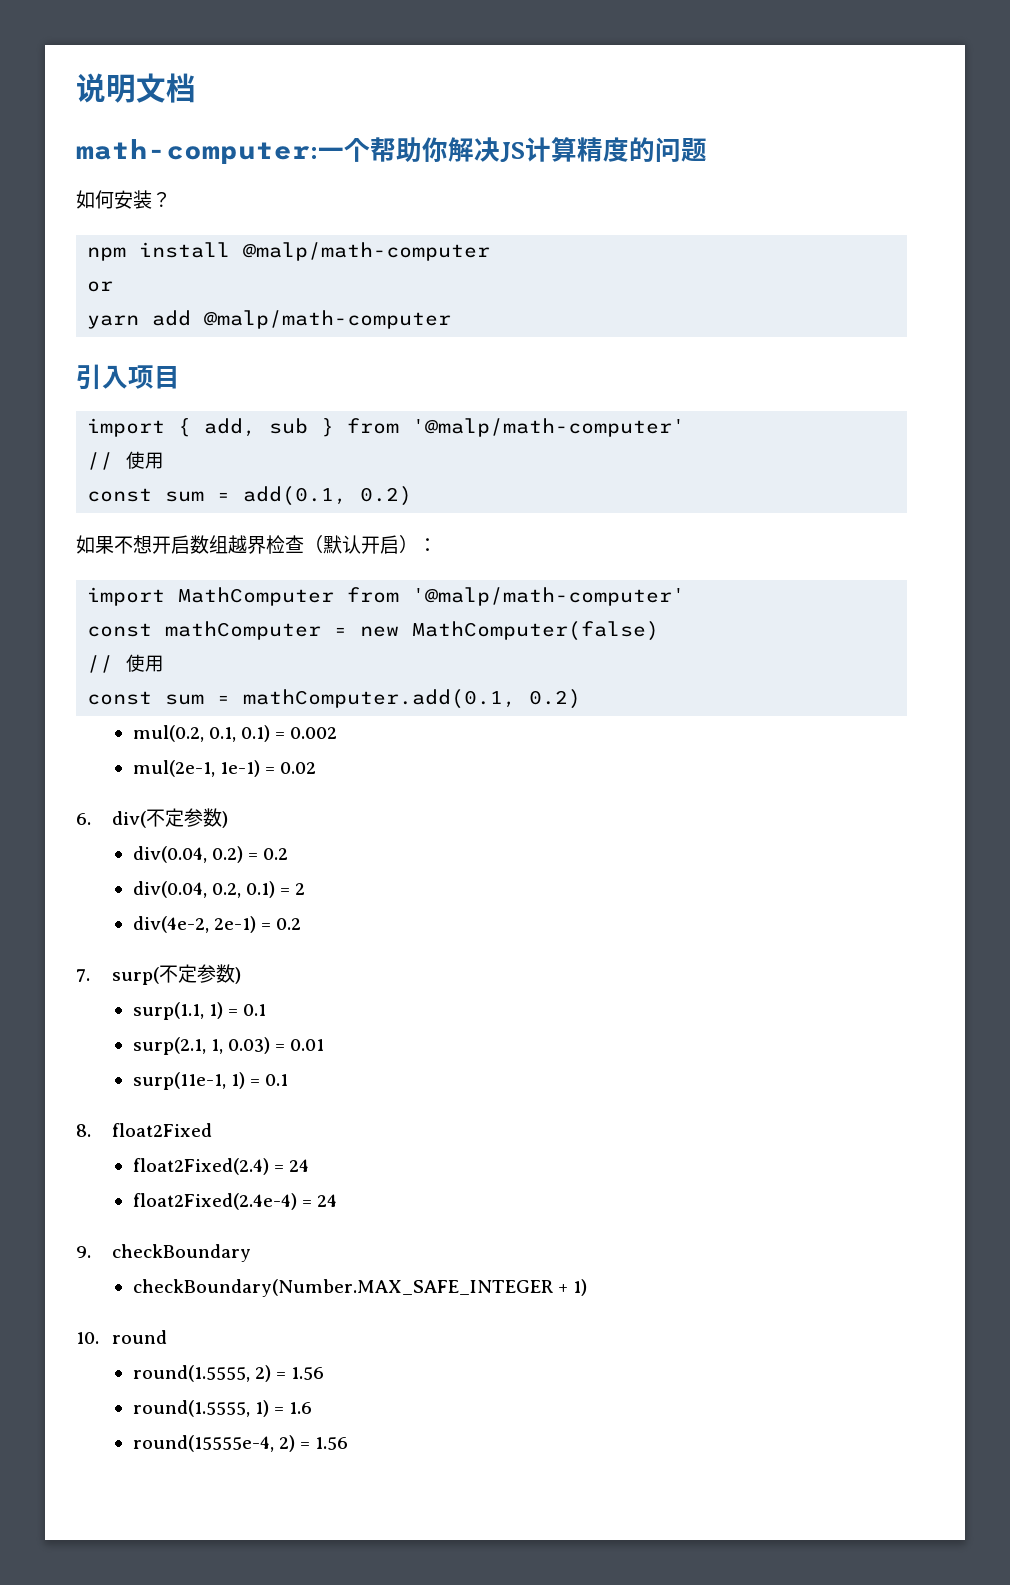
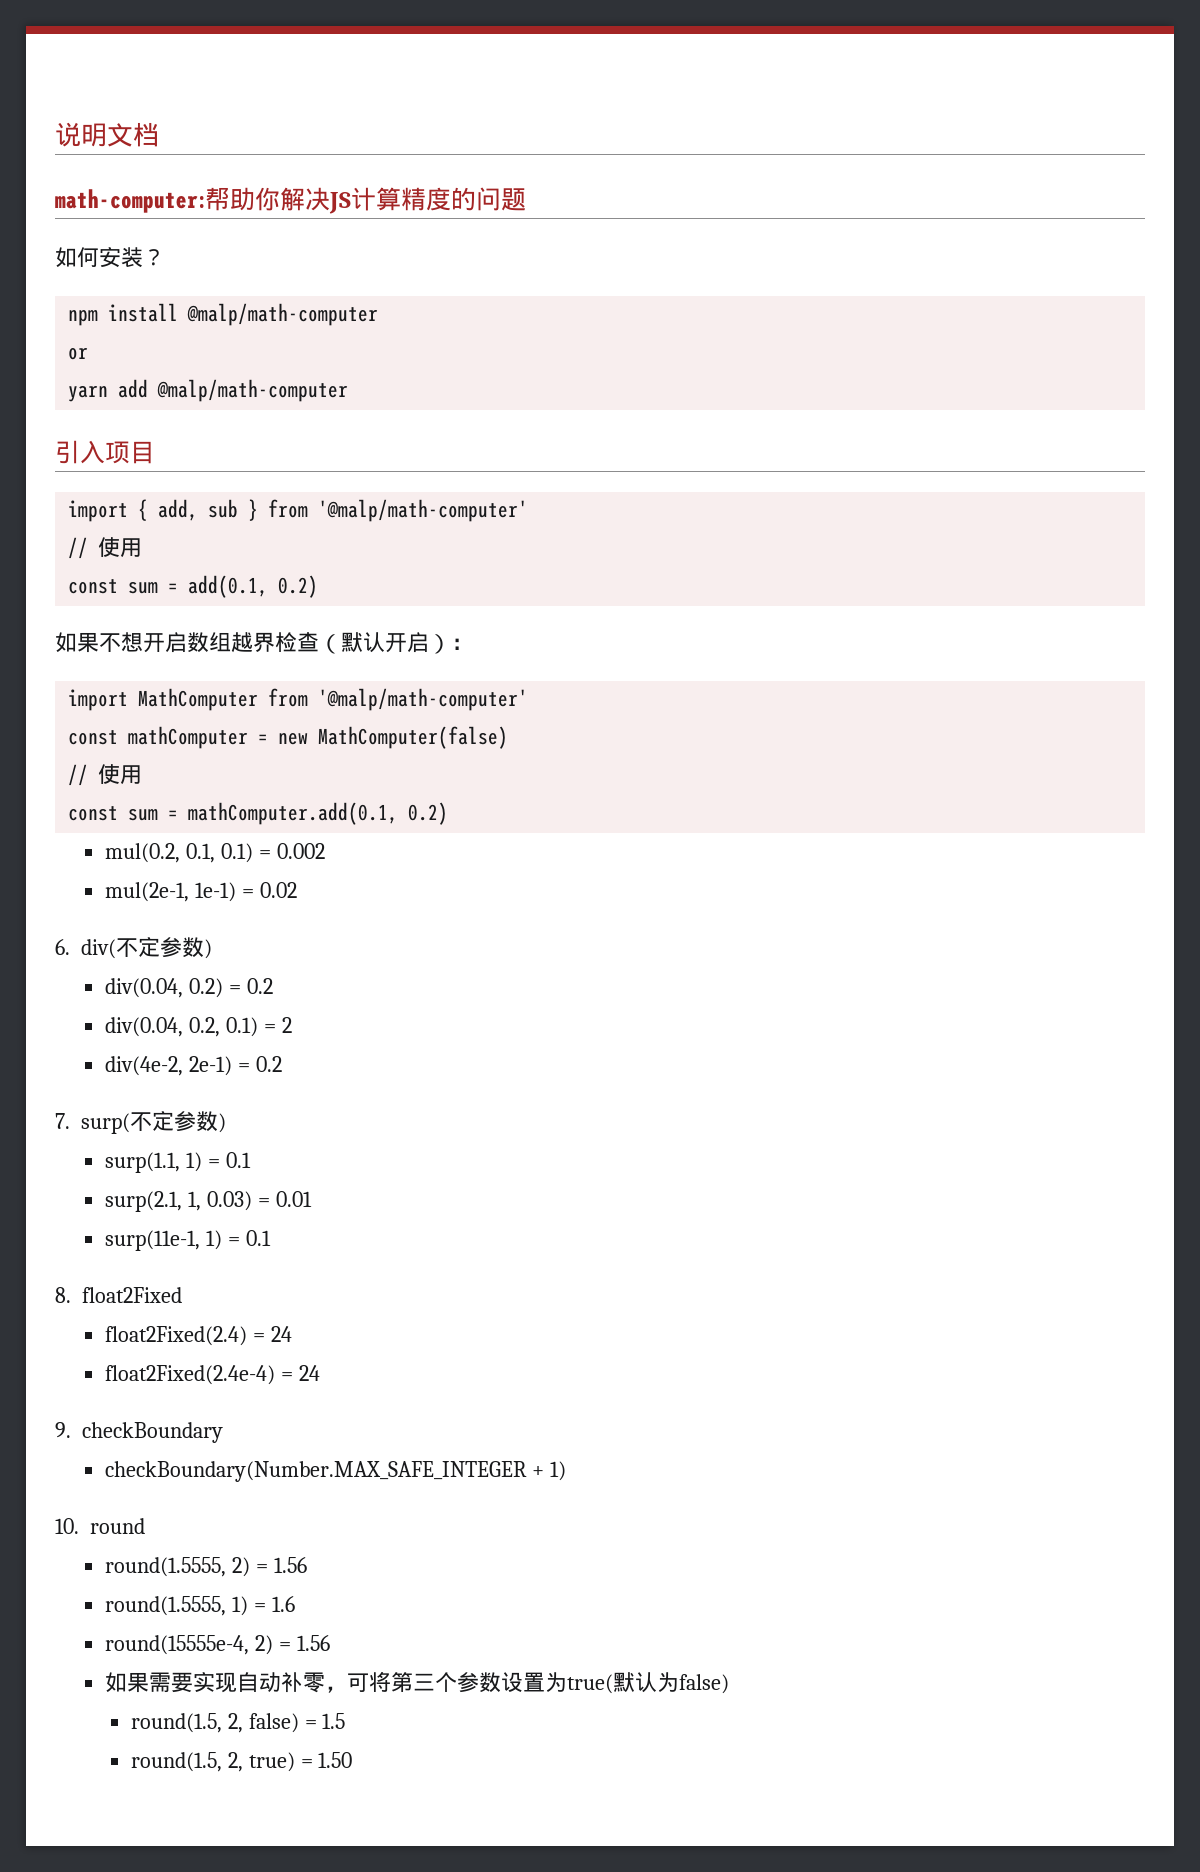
- math-computer:一个帮助你解决JS计算精度的问题
+ math-computer:帮助你解决JS计算精度的问题
+ 如果需要实现自动补零，可将第三个参数设置为true(默认为false)
+ round(1.5, 2, false) = 1.5
+ round(1.5, 2, true) = 1.50

